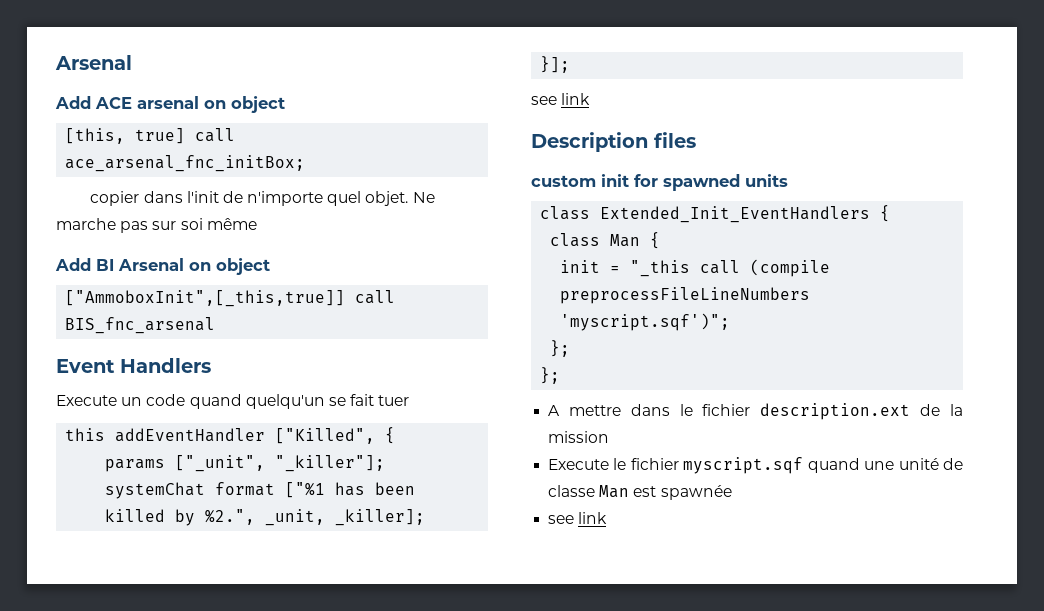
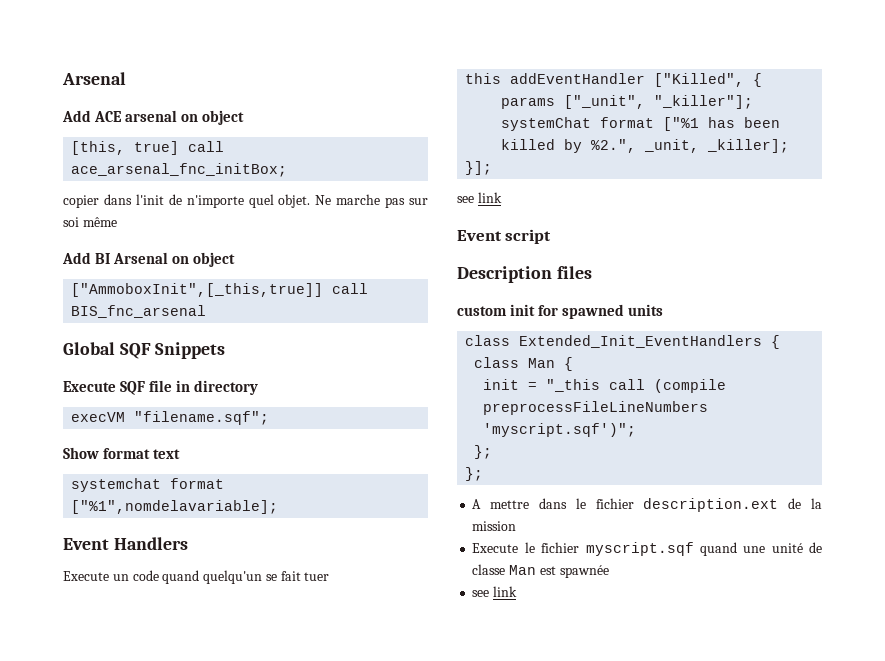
+ Global SQF Snippets
+ Execute SQF file in directory
+ execVM "filename.sqf";
+ Show format text
+ systemchat format ["%1",nomdelavariable];
+ Event script

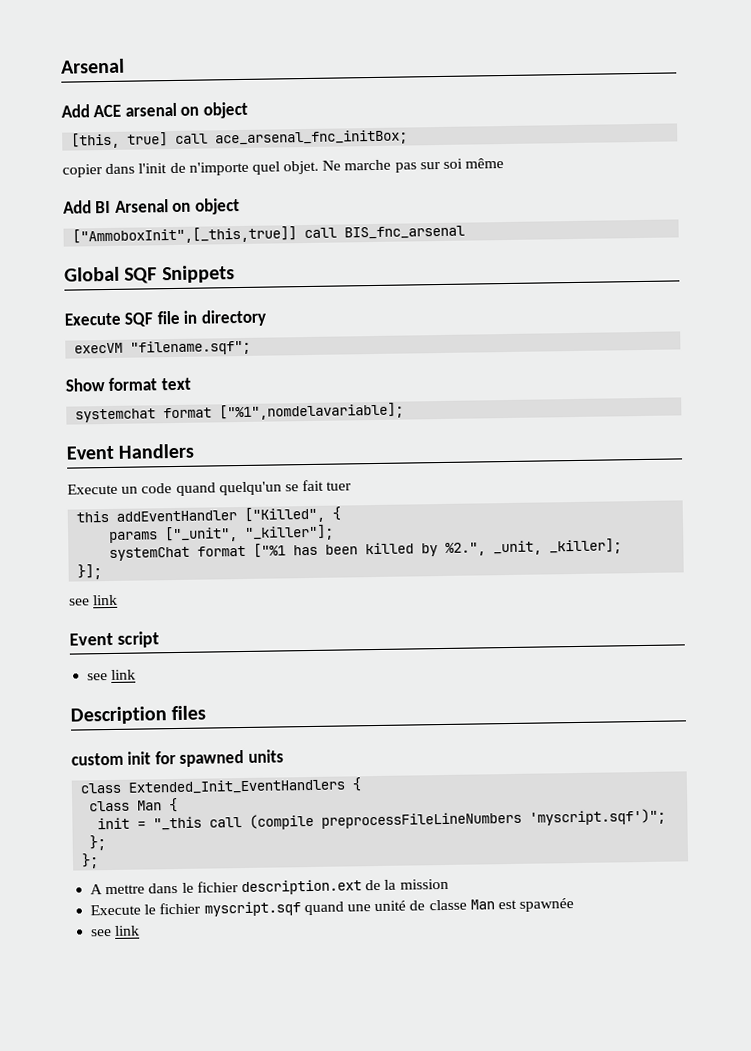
  Event script
+ see link

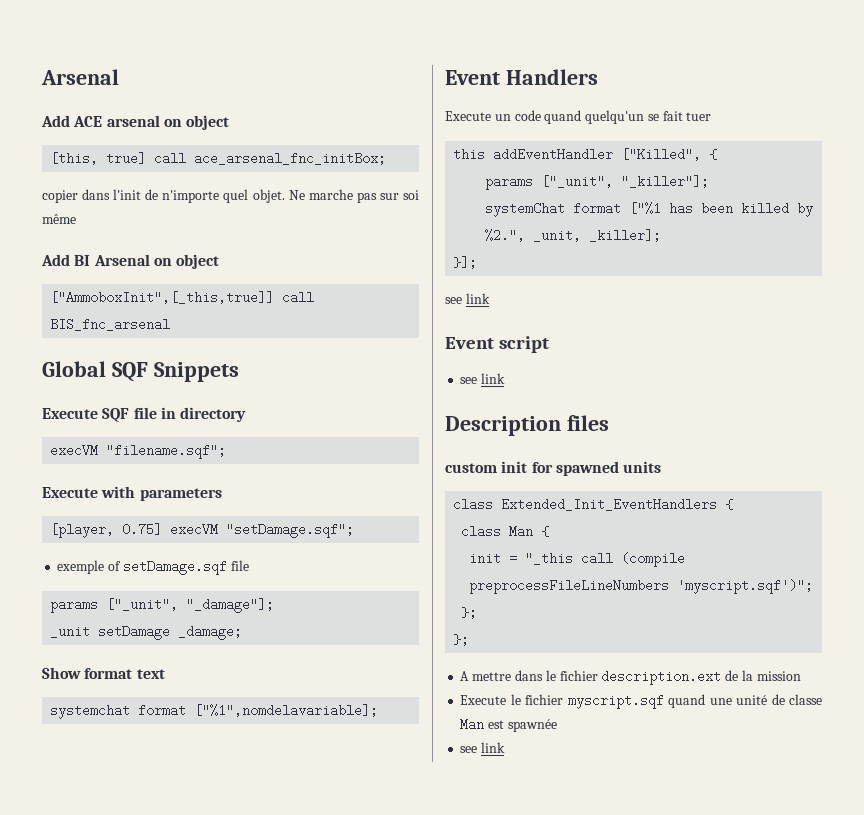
+ Execute with parameters
+ [player, 0.75] execVM "setDamage.sqf";
+ exemple of setDamage.sqf file
+ params ["_unit", "_damage"];
+ _unit setDamage _damage;

